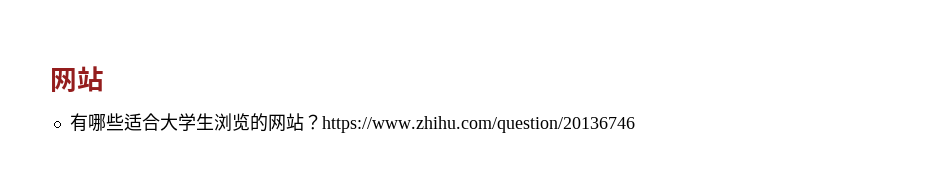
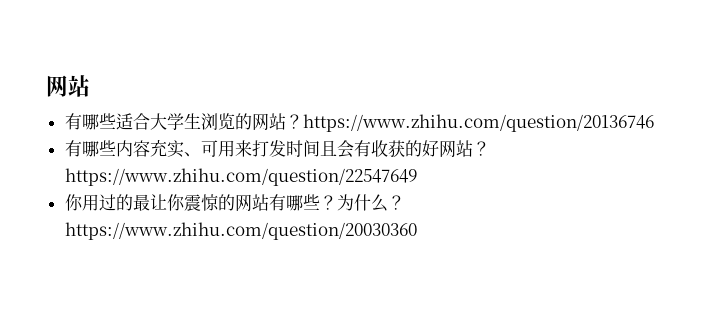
+ 有哪些内容充实、可用来打发时间且会有收获的好网站？https://www.zhihu.com/question/22547649
+ 你用过的最让你震惊的网站有哪些？为什么？https://www.zhihu.com/question/20030360

